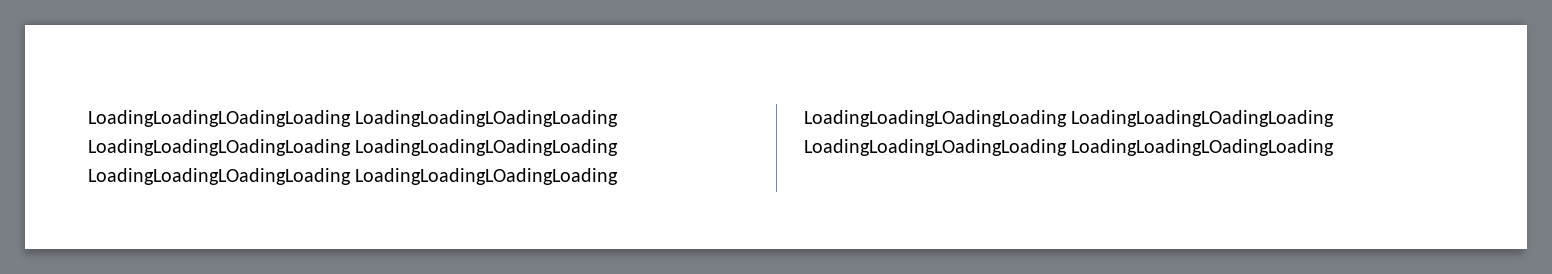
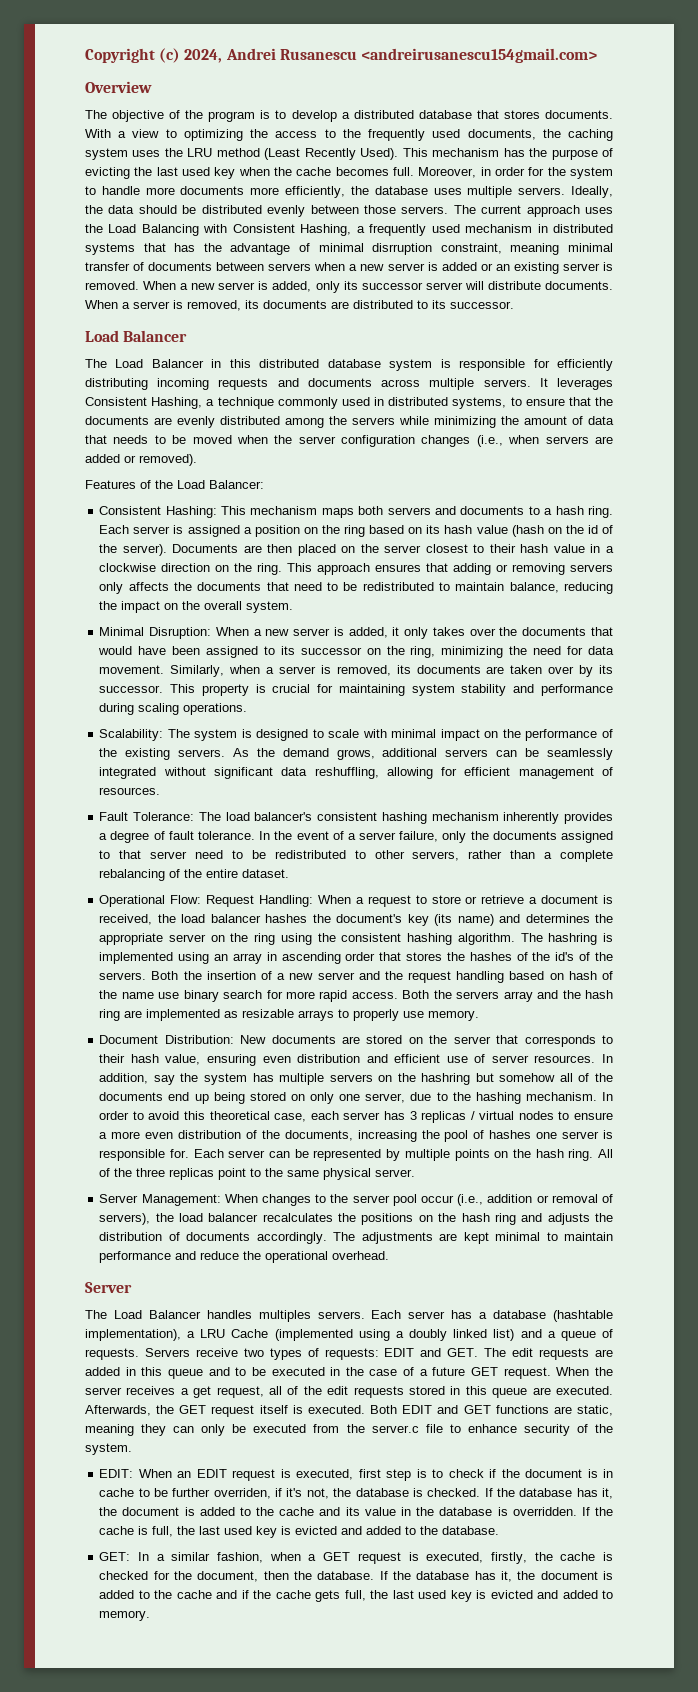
- LoadingLoadingLOadingLoading LoadingLoadingLOadingLoading LoadingLoadingLOadingLoading LoadingLoadingLOadingLoading LoadingLoadingLOadingLoading LoadingLoadingLOadingLoading LoadingLoadingLOadingLoading LoadingLoadingLOadingLoading LoadingLoadingLOadingLoading LoadingLoadingLOadingLoading
+ Copyright (c) 2024, Andrei Rusanescu <andreirusanescu154gmail.com>
+ Overview
+ The objective of the program is to develop a distributed database that stores documents. With a view to optimizing the access to the frequently used documents, the caching system uses the LRU method (Least Recently Used). This mechanism has the purpose of evicting the last used key when the cache becomes full. Moreover, in order for the system to handle more documents more efficiently, the database uses multiple servers. Ideally, the data should be distributed evenly between those servers. The current approach uses the Load Balancing with Consistent Hashing, a frequently used mechanism in distributed systems that has the advantage of minimal disrruption constraint, meaning minimal transfer of documents between servers when a new server is added or an existing server is removed. When a new server is added, only its successor server will distribute documents. When a server is removed, its documents are distributed to its successor.
+ Load Balancer
+ The Load Balancer in this distributed database system is responsible for efficiently distributing incoming requests and documents across multiple servers. It leverages Consistent Hashing, a technique commonly used in distributed systems, to ensure that the documents are evenly distributed among the servers while minimizing the amount of data that needs to be moved when the server configuration changes (i.e., when servers are added or removed).
+ Features of the Load Balancer:
+ Consistent Hashing: This mechanism maps both servers and documents to a hash ring. Each server is assigned a position on the ring based on its hash value (hash on the id of the server). Documents are then placed on the server closest to their hash value in a clockwise direction on the ring. This approach ensures that adding or removing servers only affects the documents that need to be redistributed to maintain balance, reducing the impact on the overall system.
+ Minimal Disruption: When a new server is added, it only takes over the documents that would have been assigned to its successor on the ring, minimizing the need for data movement. Similarly, when a server is removed, its documents are taken over by its successor. This property is crucial for maintaining system stability and performance during scaling operations.
+ Scalability: The system is designed to scale with minimal impact on the performance of the existing servers. As the demand grows, additional servers can be seamlessly integrated without significant data reshuffling, allowing for efficient management of resources.
+ Fault Tolerance: The load balancer's consistent hashing mechanism inherently provides a degree of fault tolerance. In the event of a server failure, only the documents assigned to that server need to be redistributed to other servers, rather than a complete rebalancing of the entire dataset.
+ Operational Flow: Request Handling: When a request to store or retrieve a document is received, the load balancer hashes the document's key (its name) and determines the appropriate server on the ring using the consistent hashing algorithm. The hashring is implemented using an array in ascending order that stores the hashes of the id's of the servers. Both the insertion of a new server and the request handling based on hash of the name use binary search for more rapid access. Both the servers array and the hash ring are implemented as resizable arrays to properly use memory.
+ Document Distribution: New documents are stored on the server that corresponds to their hash value, ensuring even distribution and efficient use of server resources. In addition, say the system has multiple servers on the hashring but somehow all of the documents end up being stored on only one server, due to the hashing mechanism. In order to avoid this theoretical case, each server has 3 replicas / virtual nodes to ensure a more even distribution of the documents, increasing the pool of hashes one server is responsible for. Each server can be represented by multiple points on the hash ring. All of the three replicas point to the same physical server.
+ Server Management: When changes to the server pool occur (i.e., addition or removal of servers), the load balancer recalculates the positions on the hash ring and adjusts the distribution of documents accordingly. The adjustments are kept minimal to maintain performance and reduce the operational overhead.
+ Server
+ The Load Balancer handles multiples servers. Each server has a database (hashtable implementation), a LRU Cache (implemented using a doubly linked list) and a queue of requests. Servers receive two types of requests: EDIT and GET. The edit requests are added in this queue and to be executed in the case of a future GET request. When the server receives a get request, all of the edit requests stored in this queue are executed. Afterwards, the GET request itself is executed. Both EDIT and GET functions are static, meaning they can only be executed from the server.c file to enhance security of the system.
+ EDIT: When an EDIT request is executed, first step is to check if the document is in cache to be further overriden, if it's not, the database is checked. If the database has it, the document is added to the cache and its value in the database is overridden. If the cache is full, the last used key is evicted and added to the database.
+ GET: In a similar fashion, when a GET request is executed, firstly, the cache is checked for the document, then the database. If the database has it, the document is added to the cache and if the cache gets full, the last used key is evicted and added to memory.

